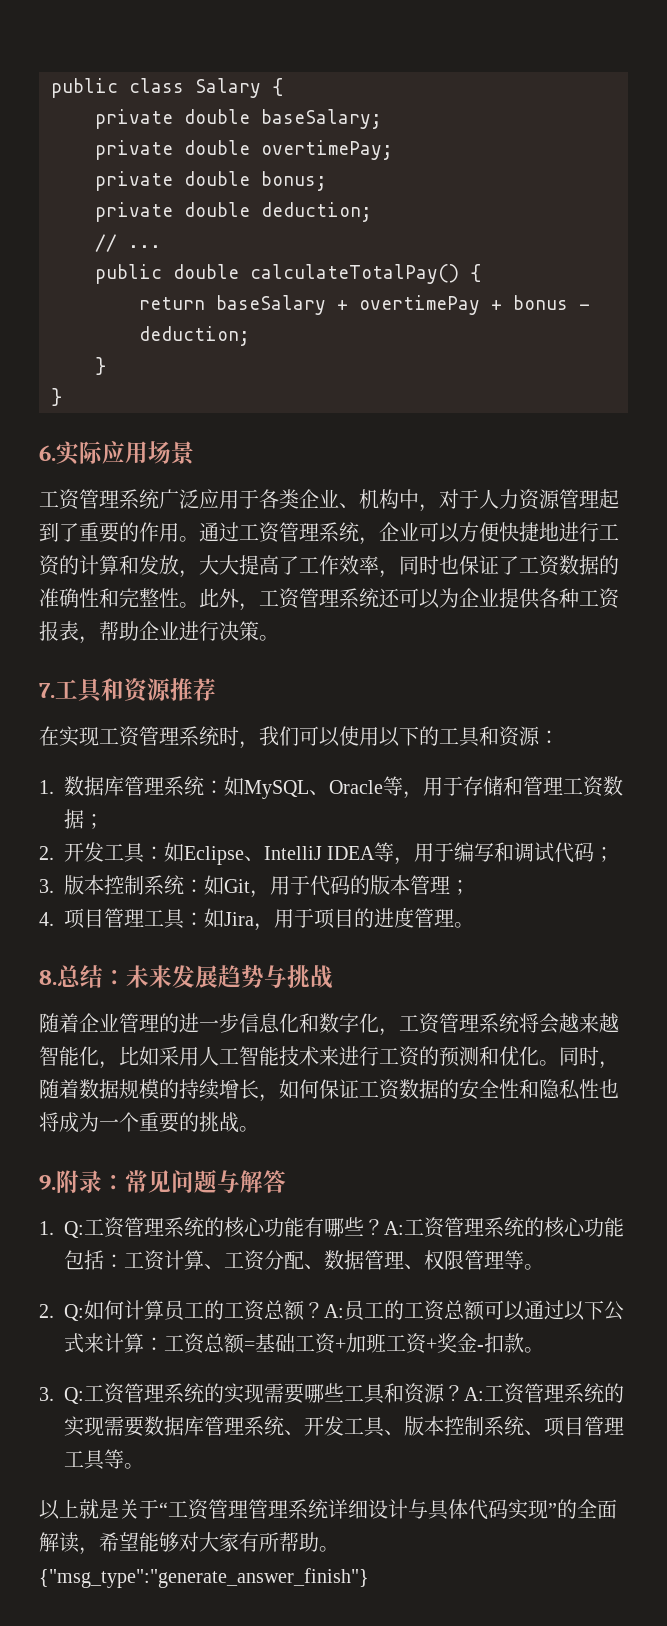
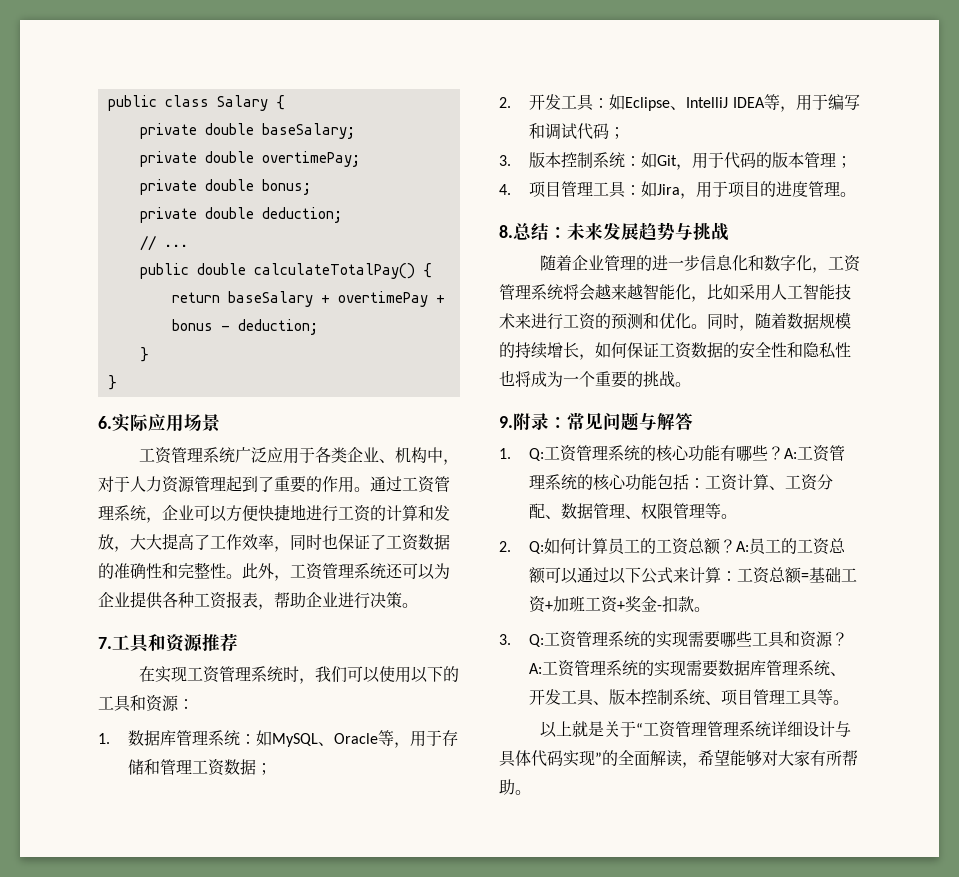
- {"msg_type":"generate_answer_finish"}

